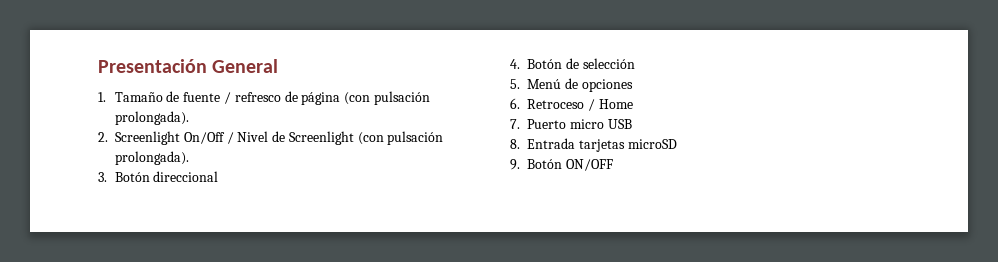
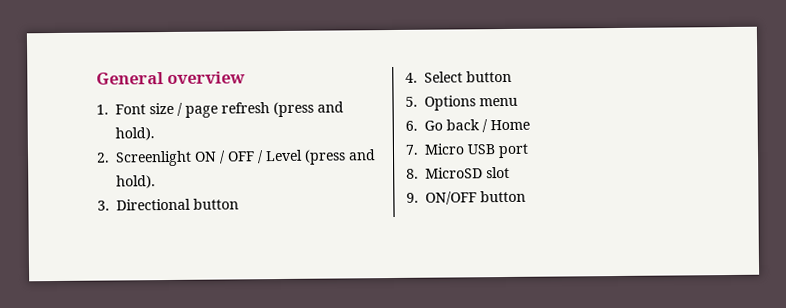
- Presentación General
+ General overview
- 1. Tamaño de fuente / refresco de página (con pulsación prolongada).
- 2. Screenlight On/Off / Nivel de Screenlight (con pulsación prolongada).
+ 1. Font size / page refresh (press and hold).
+ 2. Screenlight ON / OFF / Level (press and hold).
- 3. Botón direccional
+ 3. Directional button
- 4. Botón de selección
- 5. Menú de opciones
+ 4. Select button
+ 5. Options menu
- 6. Retroceso / Home
+ 6. Go back / Home
- 7. Puerto micro USB
+ 7. Micro USB port
- 8. Entrada tarjetas microSD
+ 8. MicroSD slot
- 9. Botón ON/OFF
+ 9. ON/OFF button

